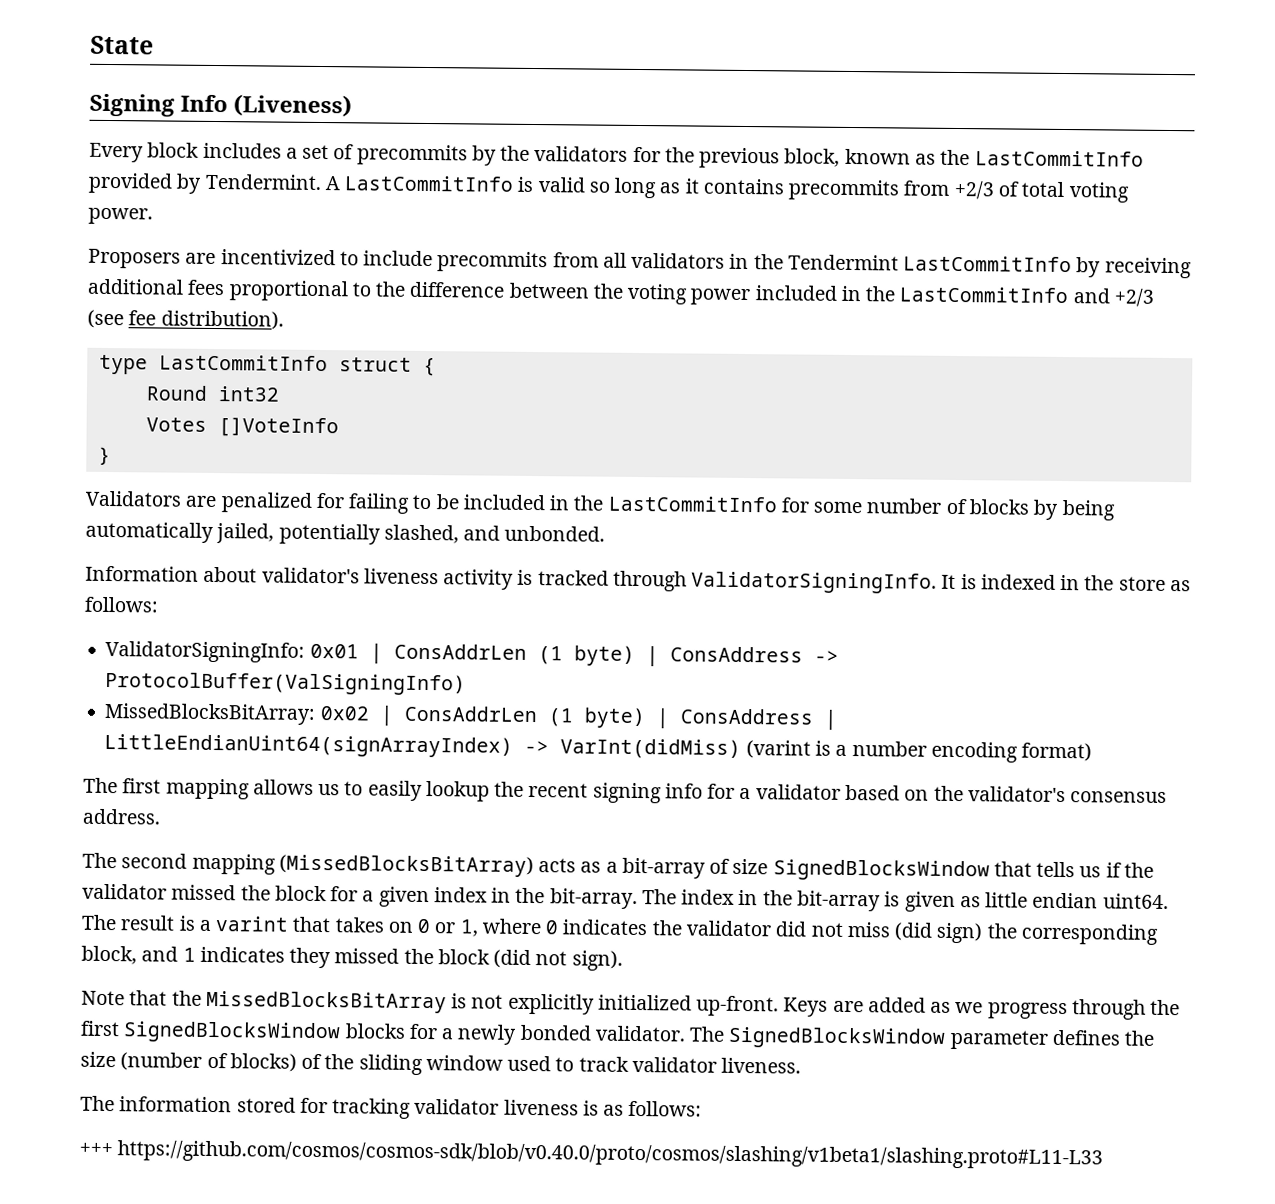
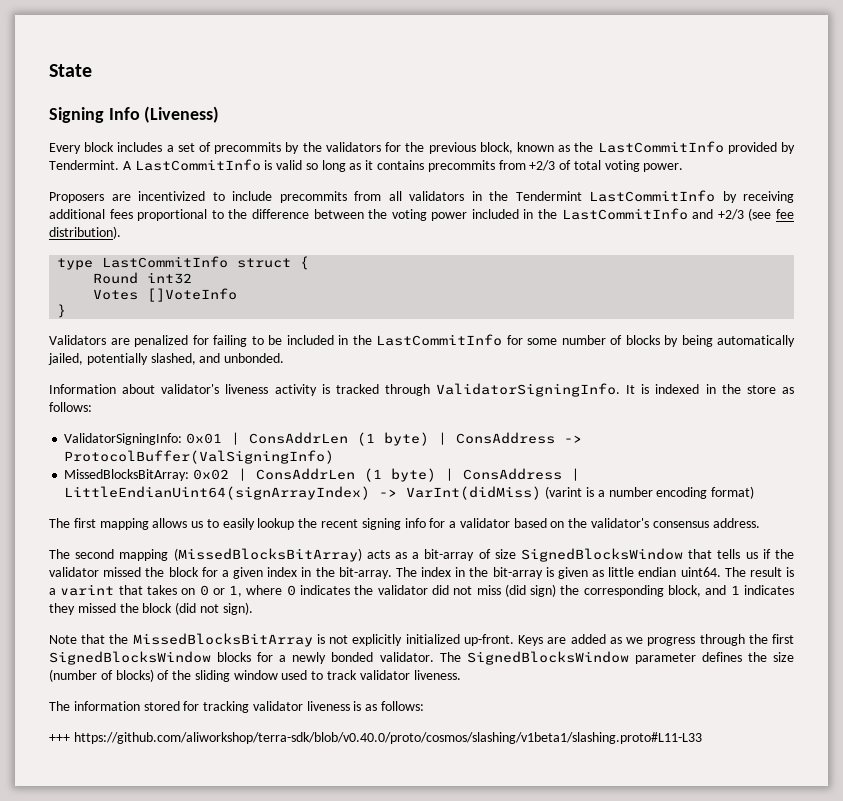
- +++ https://github.com/cosmos/cosmos-sdk/blob/v0.40.0/proto/cosmos/slashing/v1beta1/slashing.proto#L11-L33
+ +++ https://github.com/aliworkshop/terra-sdk/blob/v0.40.0/proto/cosmos/slashing/v1beta1/slashing.proto#L11-L33

